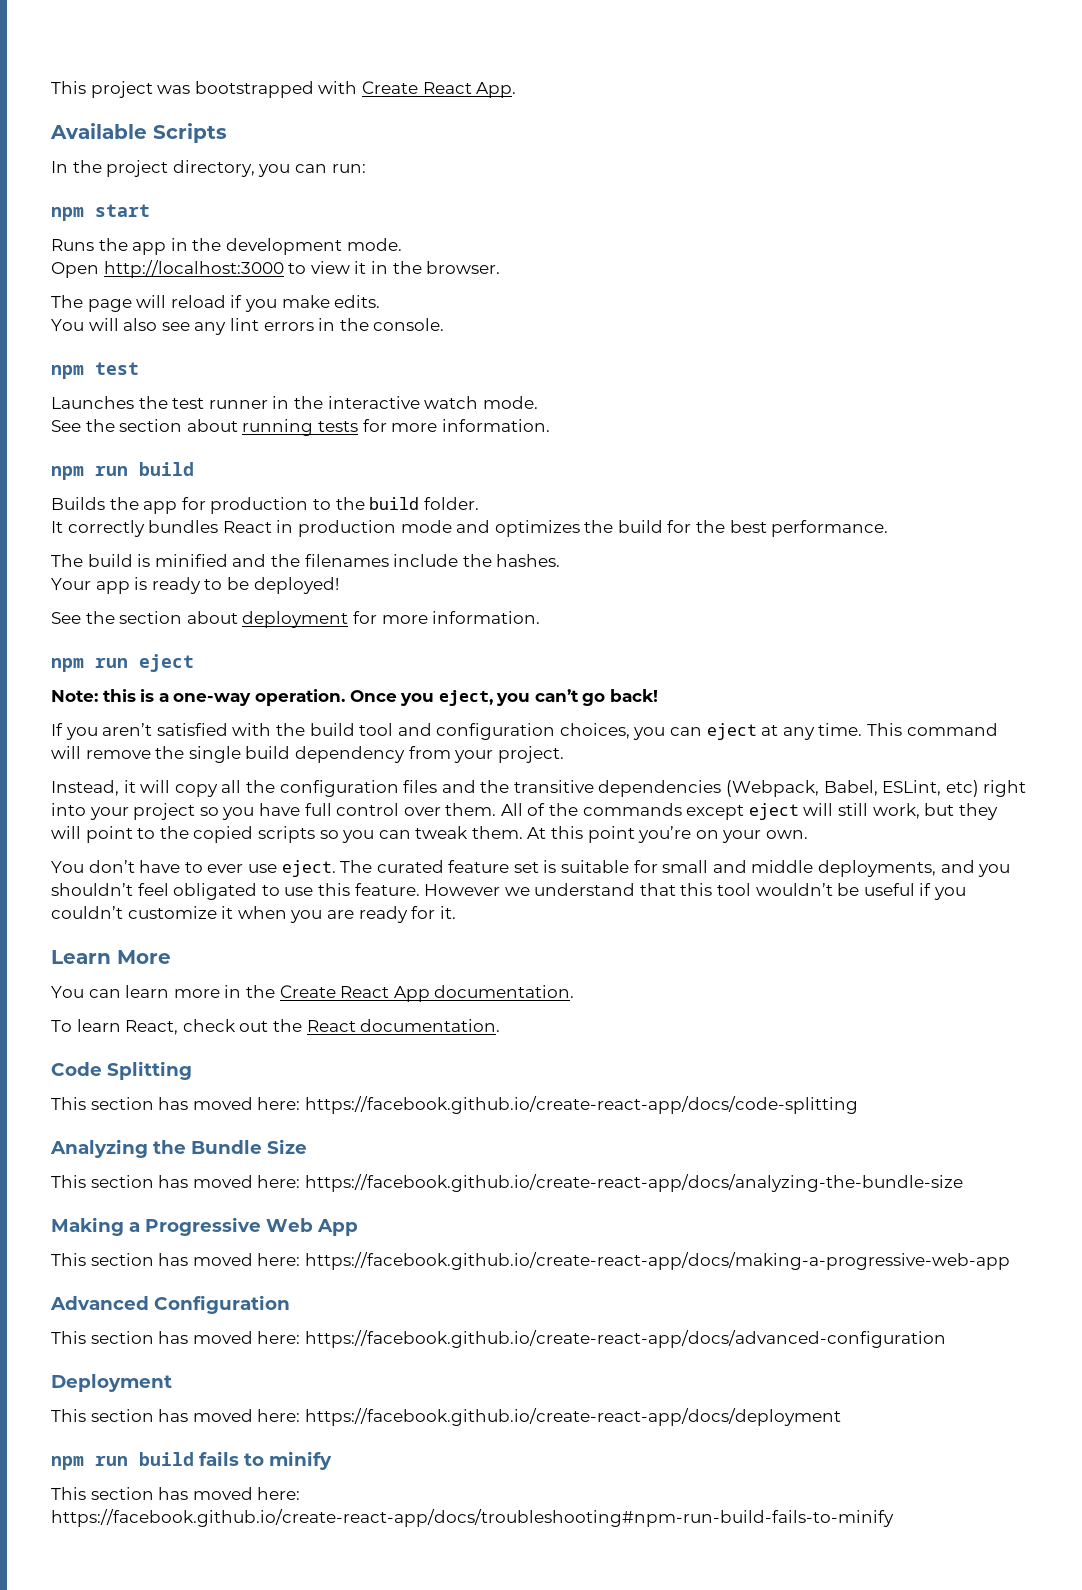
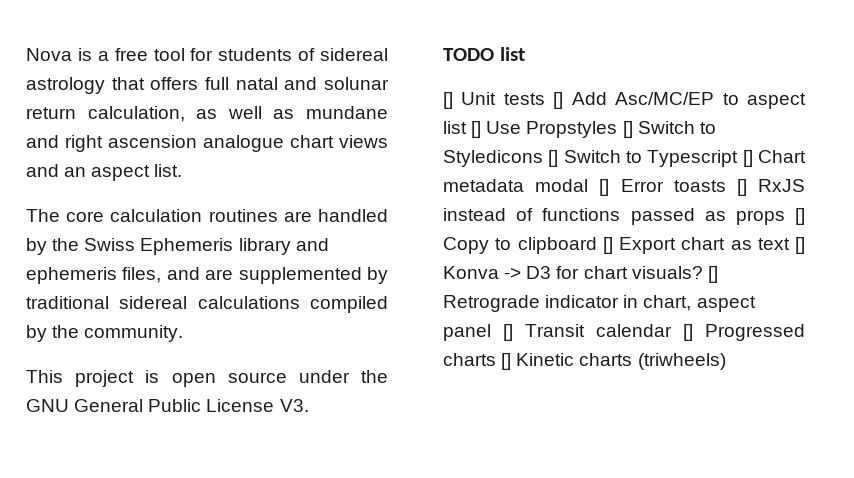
- This project was bootstrapped with Create React App.
- Available Scripts
- In the project directory, you can run:
- npm start
- Runs the app in the development mode.
- Open http://localhost:3000 to view it in the browser.
- The page will reload if you make edits.
- You will also see any lint errors in the console.
- npm test
- Launches the test runner in the interactive watch mode.
- See the section about running tests for more information.
- npm run build
- Builds the app for production to the build folder.
- It correctly bundles React in production mode and optimizes the build for the best performance.
- The build is minified and the filenames include the hashes.
- Your app is ready to be deployed!
- See the section about deployment for more information.
- npm run eject
- Note: this is a one-way operation. Once you eject, you can’t go back!
- If you aren’t satisfied with the build tool and configuration choices, you can eject at any time. This command will remove the single build dependency from your project.
- Instead, it will copy all the configuration files and the transitive dependencies (Webpack, Babel, ESLint, etc) right into your project so you have full control over them. All of the commands except eject will still work, but they will point to the copied scripts so you can tweak them. At this point you’re on your own.
- You don’t have to ever use eject. The curated feature set is suitable for small and middle deployments, and you shouldn’t feel obligated to use this feature. However we understand that this tool wouldn’t be useful if you couldn’t customize it when you are ready for it.
- Learn More
- You can learn more in the Create React App documentation.
- To learn React, check out the React documentation.
- Code Splitting
- This section has moved here: https://facebook.github.io/create-react-app/docs/code-splitting
- Analyzing the Bundle Size
- This section has moved here: https://facebook.github.io/create-react-app/docs/analyzing-the-bundle-size
- Making a Progressive Web App
- This section has moved here: https://facebook.github.io/create-react-app/docs/making-a-progressive-web-app
- Advanced Configuration
- This section has moved here: https://facebook.github.io/create-react-app/docs/advanced-configuration
- Deployment
- This section has moved here: https://facebook.github.io/create-react-app/docs/deployment
- npm run build fails to minify
- This section has moved here: https://facebook.github.io/create-react-app/docs/troubleshooting#npm-run-build-fails-to-minify
+ Nova is a free tool for students of sidereal astrology that offers full natal and solunar return calculation, as well as mundane and right ascension analogue chart views and an aspect list.
+ The core calculation routines are handled by the Swiss Ephemeris library and ephemeris files, and are supplemented by traditional sidereal calculations compiled by the community.
+ This project is open source under the GNU General Public License V3.
+ TODO list
+ [] Unit tests [] Add Asc/MC/EP to aspect list [] Use Propstyles [] Switch to Styledicons [] Switch to Typescript [] Chart metadata modal [] Error toasts [] RxJS instead of functions passed as props [] Copy to clipboard [] Export chart as text [] Konva -> D3 for chart visuals? [] Retrograde indicator in chart, aspect panel [] Transit calendar [] Progressed charts [] Kinetic charts (triwheels)

